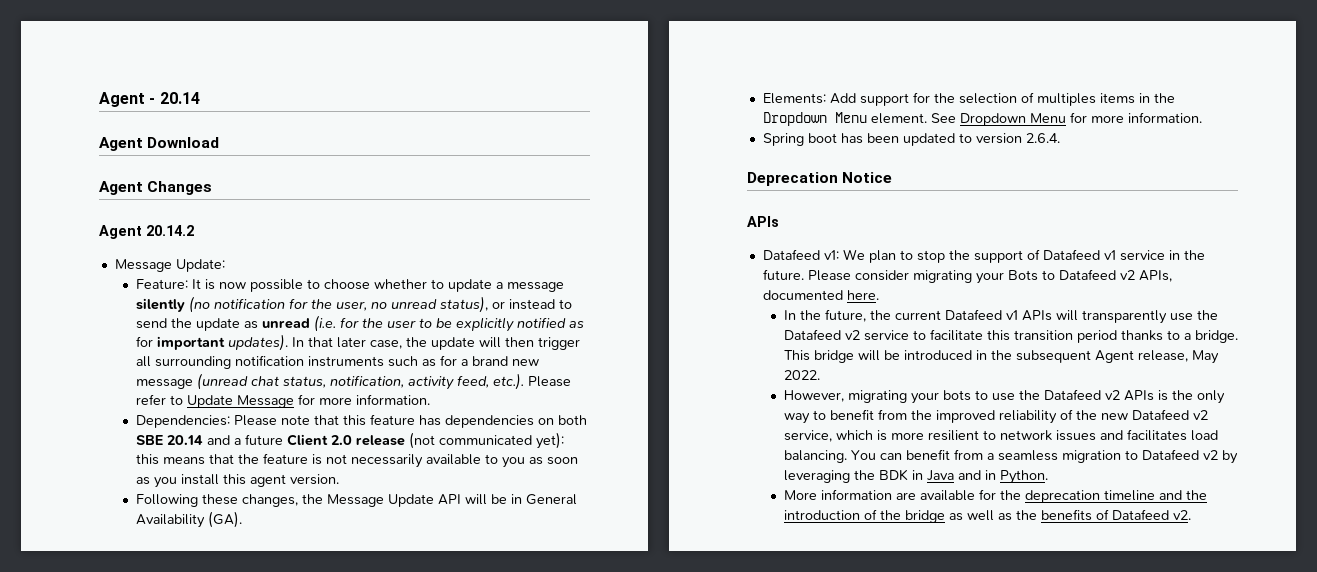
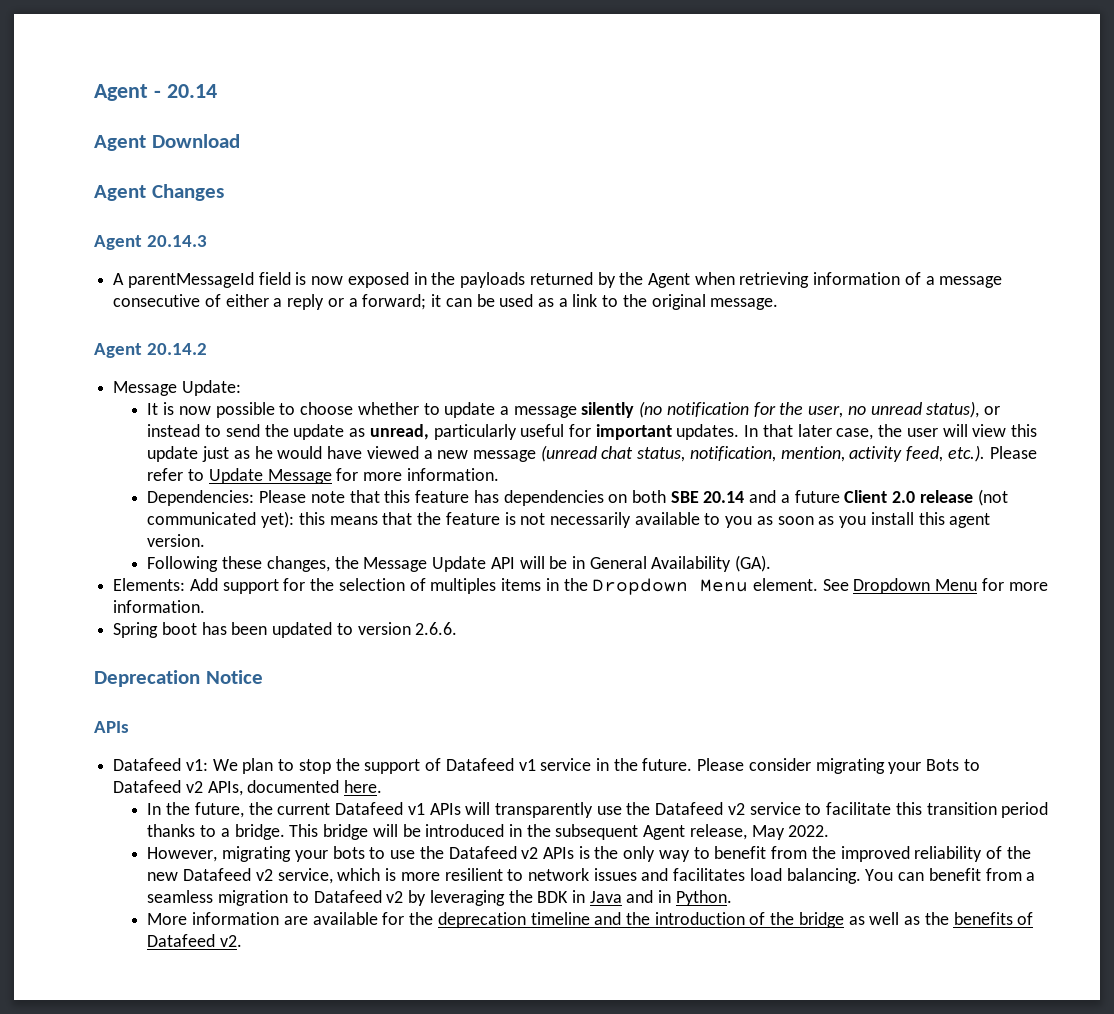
+ Agent 20.14.3
+ A parentMessageId field is now exposed in the payloads returned by the Agent when retrieving information of a message consecutive of either a reply or a forward; it can be used as a link to the original message.
- Feature: It is now possible to choose whether to update a message silently (no notification for the user, no unread status), or instead to send the update as unread (i.e. for the user to be explicitly notified as for important updates).
+ It is now possible to choose whether to update a message silently (no notification for the user, no unread status), or instead to send the update as unread, particularly useful for important updates.
- In that later case, the update will then trigger all surrounding notification instruments such as for a brand new message (unread chat status, notification, activity feed, etc.). Please refer to Update Message for more information.
+ In that later case, the user will view this update just as he would have viewed a new message (unread chat status, notification, mention, activity feed, etc.). Please refer to Update Message for more information.
- Spring boot has been updated to version 2.6.4.
+ Spring boot has been updated to version 2.6.6.

